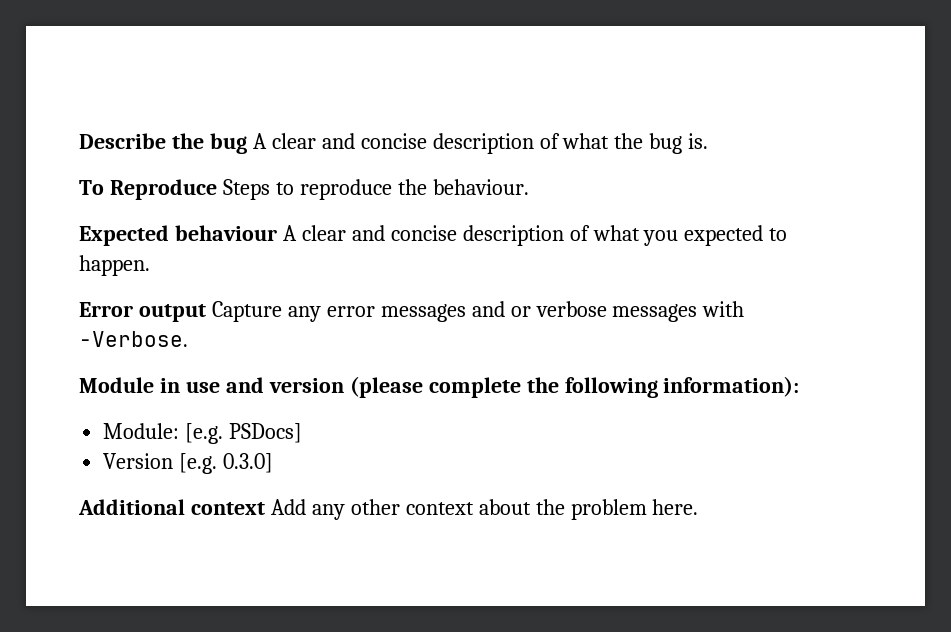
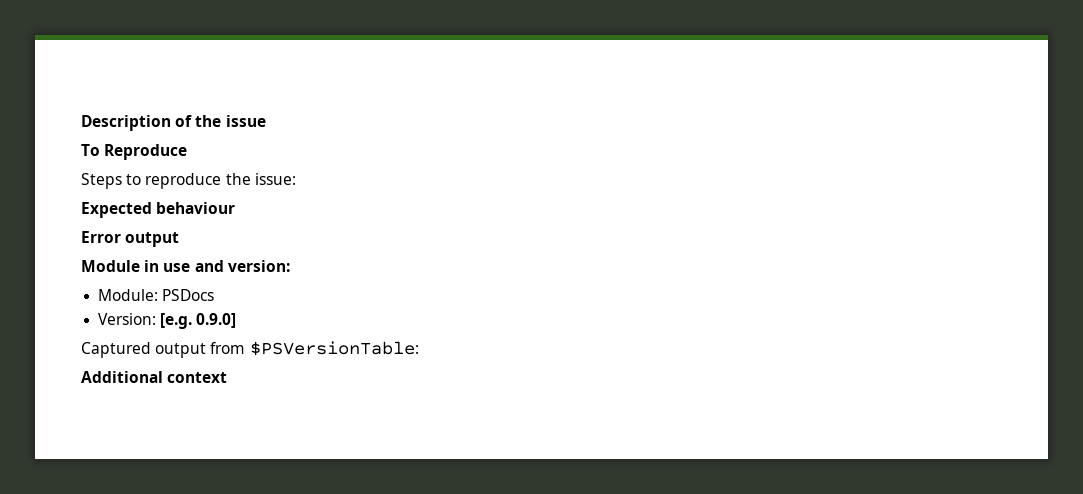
- Describe the bug A clear and concise description of what the bug is.
+ Description of the issue
- To Reproduce Steps to reproduce the behaviour.
+ To Reproduce
+ Steps to reproduce the issue:
- Expected behaviour A clear and concise description of what you expected to happen.
- Error output Capture any error messages and or verbose messages with -Verbose.
- Module in use and version (please complete the following information):
- Module: [e.g. PSDocs]
- Version [e.g. 0.3.0]
- Additional context Add any other context about the problem here.
+ Expected behaviour
+ Error output
+ Module in use and version:
+ Module: PSDocs
+ Version: [e.g. 0.9.0]
+ Captured output from $PSVersionTable:
+ Additional context

